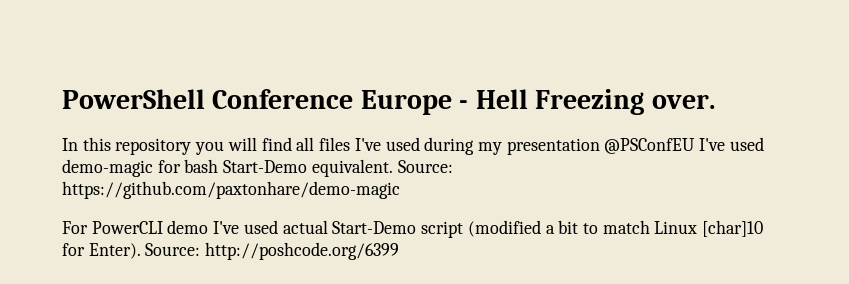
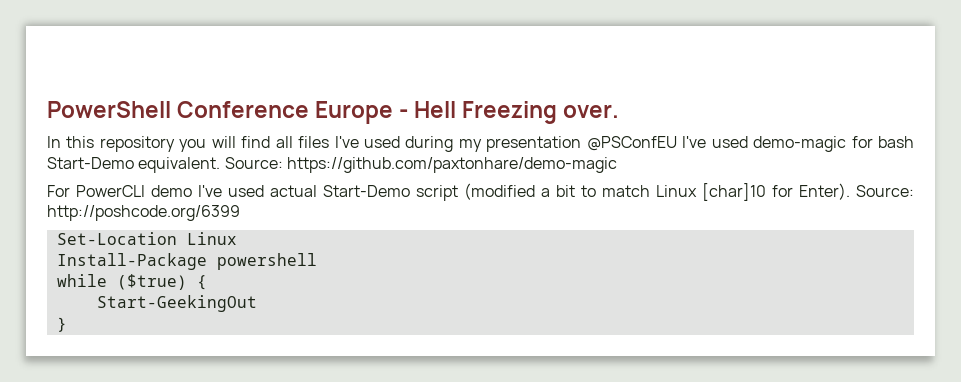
+ Set-Location Linux
+ Install-Package powershell
+ while ($true) {
+ Start-GeekingOut
+ }

